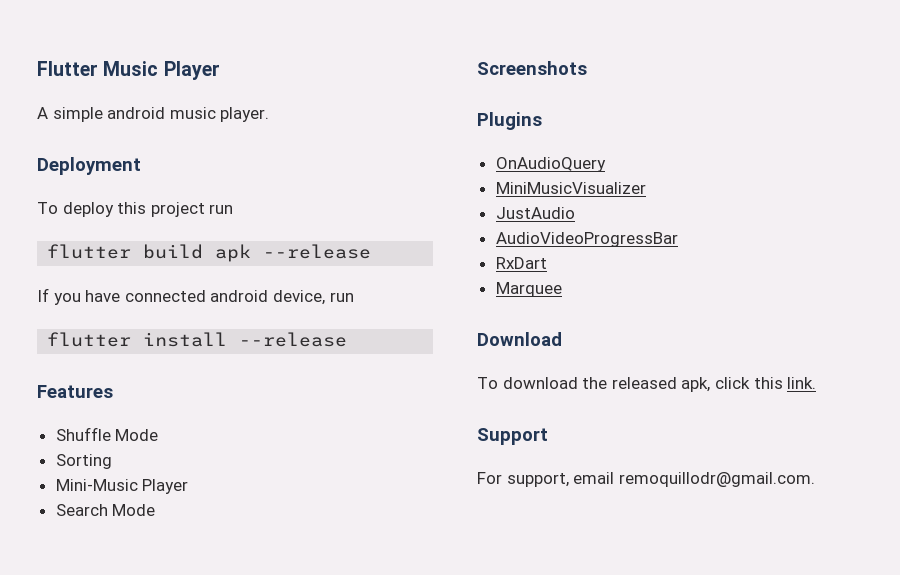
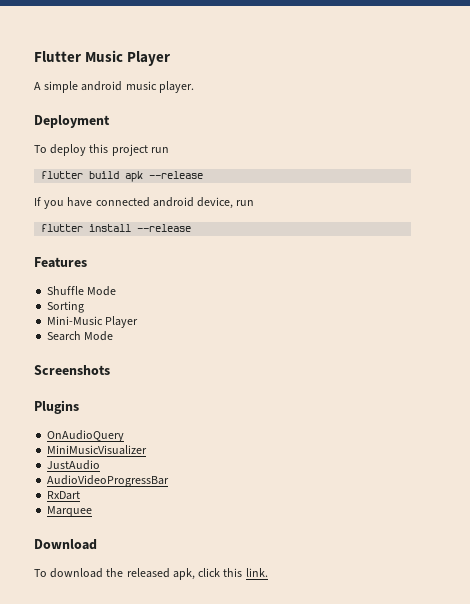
- Support
- For support, email remoquillodr@gmail.com.

